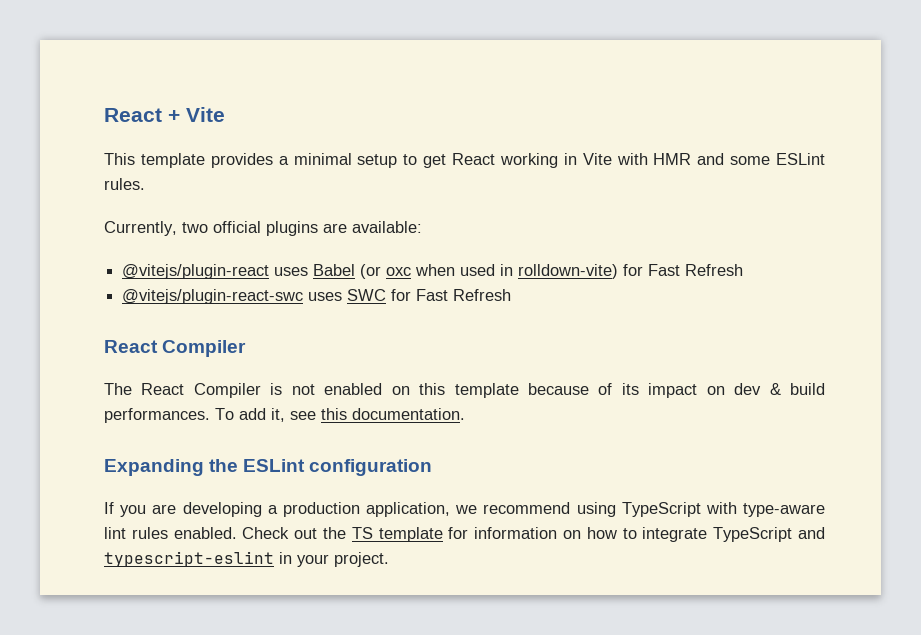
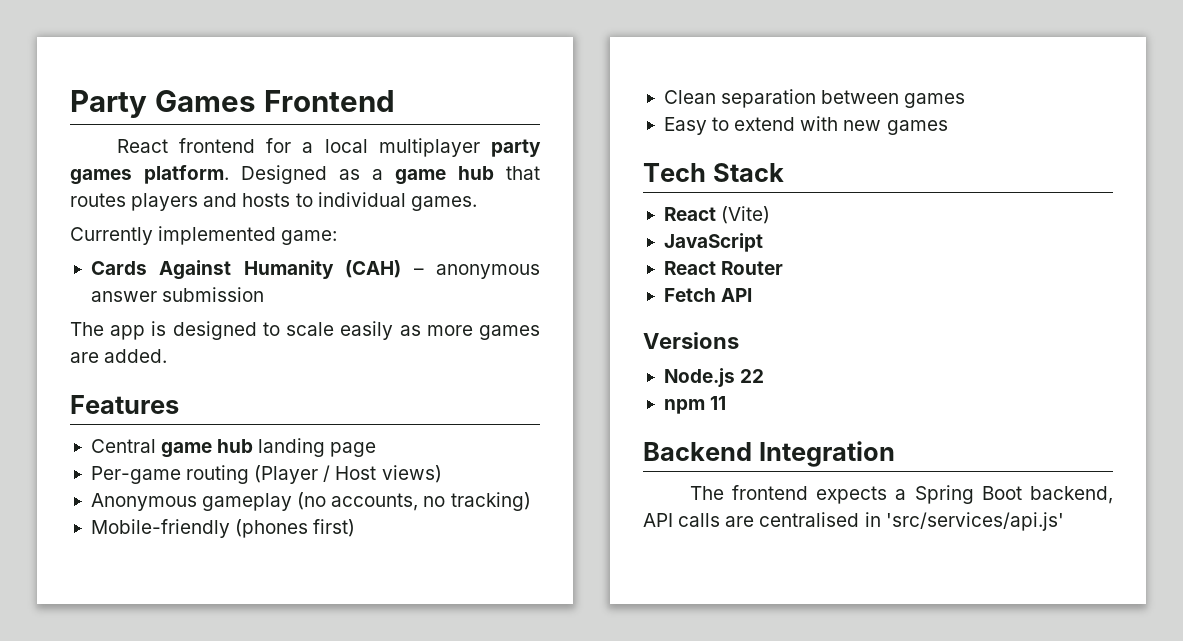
- React + Vite
- This template provides a minimal setup to get React working in Vite with HMR and some ESLint rules.
- Currently, two official plugins are available:
- @vitejs/plugin-react uses Babel (or oxc when used in rolldown-vite) for Fast Refresh
- @vitejs/plugin-react-swc uses SWC for Fast Refresh
- React Compiler
- The React Compiler is not enabled on this template because of its impact on dev & build performances. To add it, see this documentation.
- Expanding the ESLint configuration
- If you are developing a production application, we recommend using TypeScript with type-aware lint rules enabled. Check out the TS template for information on how to integrate TypeScript and typescript-eslint in your project.
+ Party Games Frontend
+ React frontend for a local multiplayer party games platform. Designed as a game hub that routes players and hosts to individual games.
+ Currently implemented game:
+ Cards Against Humanity (CAH) – anonymous answer submission
+ The app is designed to scale easily as more games are added.
+ Features
+ Central game hub landing page
+ Per-game routing (Player / Host views)
+ Anonymous gameplay (no accounts, no tracking)
+ Mobile-friendly (phones first)
+ Clean separation between games
+ Easy to extend with new games
+ Tech Stack
+ React (Vite)
+ JavaScript
+ React Router
+ Fetch API
+ Versions
+ Node.js 22
+ npm 11
+ Backend Integration
+ The frontend expects a Spring Boot backend, API calls are centralised in 'src/services/api.js'

